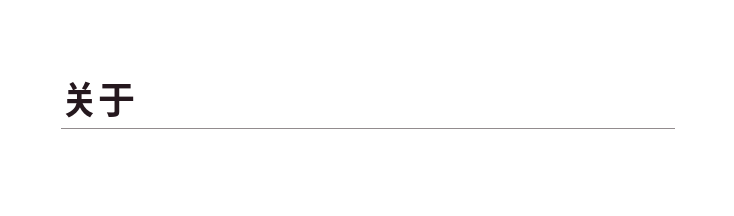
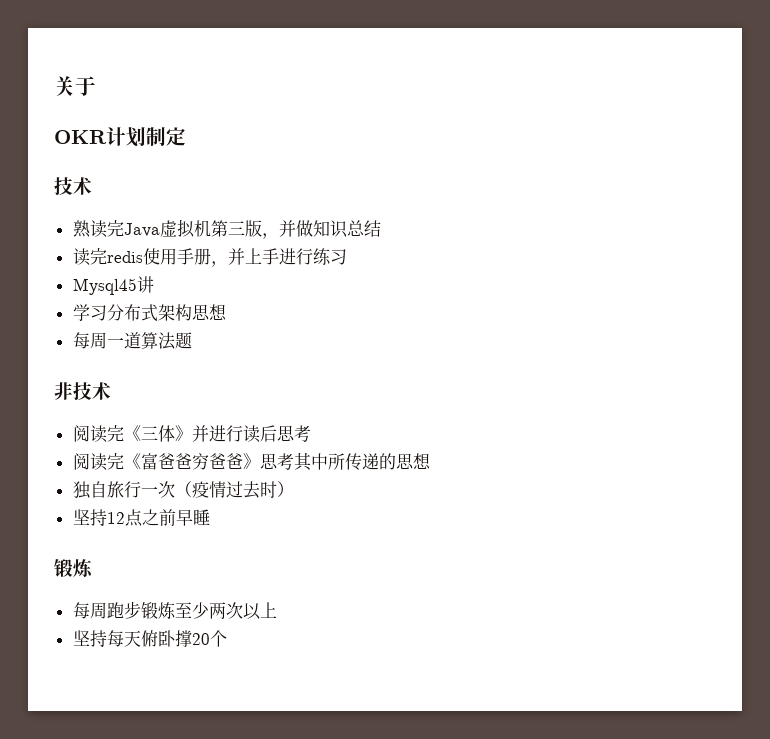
+ OKR计划制定
+ 技术
+ 熟读完Java虚拟机第三版，并做知识总结
+ 读完redis使用手册，并上手进行练习
+ Mysql45讲
+ 学习分布式架构思想
+ 每周一道算法题
+ 非技术
+ 阅读完《三体》并进行读后思考
+ 阅读完《富爸爸穷爸爸》思考其中所传递的思想
+ 独自旅行一次（疫情过去时）
+ 坚持12点之前早睡
+ 锻炼
+ 每周跑步锻炼至少两次以上
+ 坚持每天俯卧撑20个

